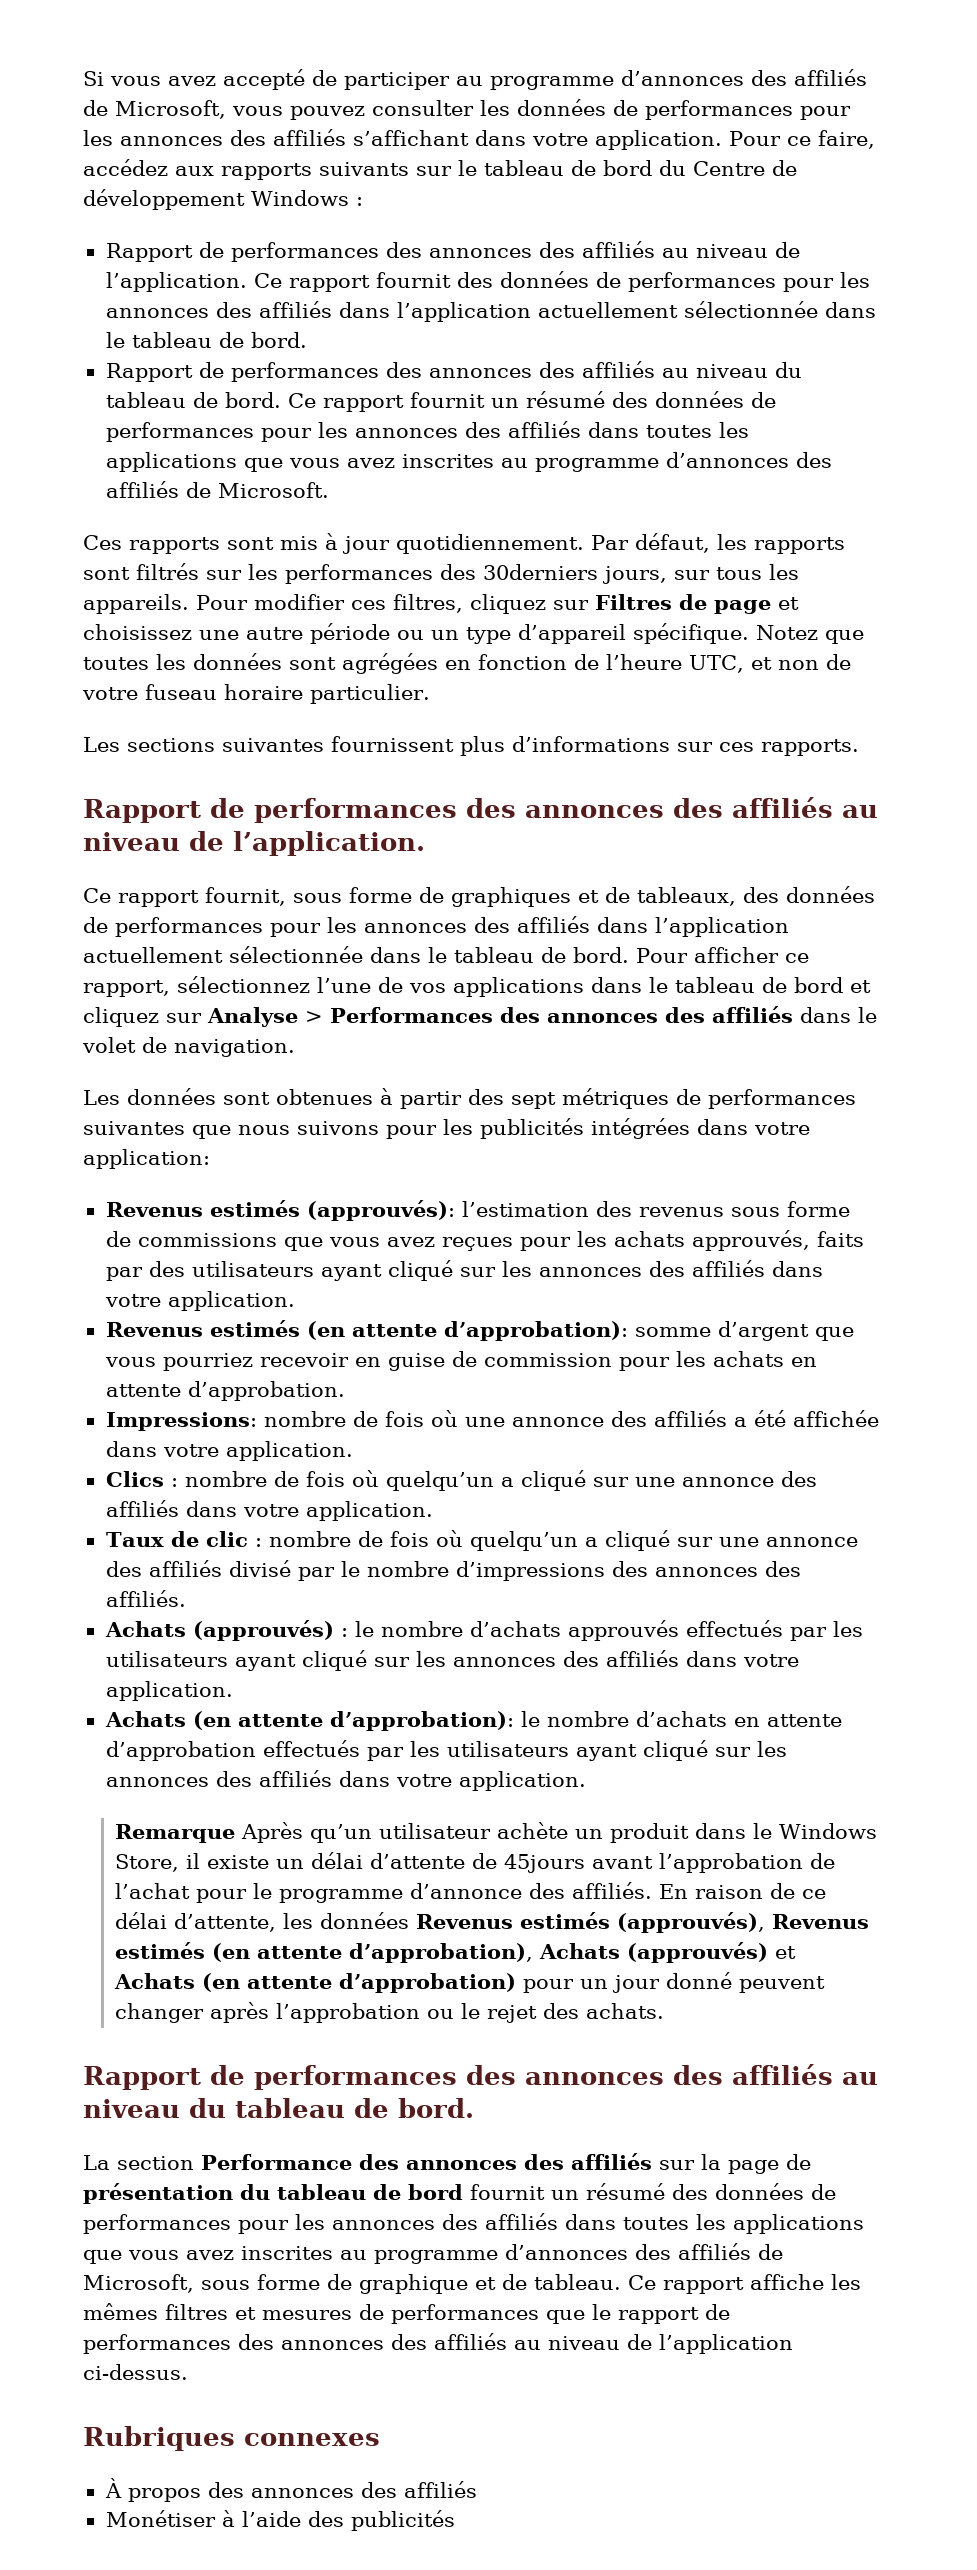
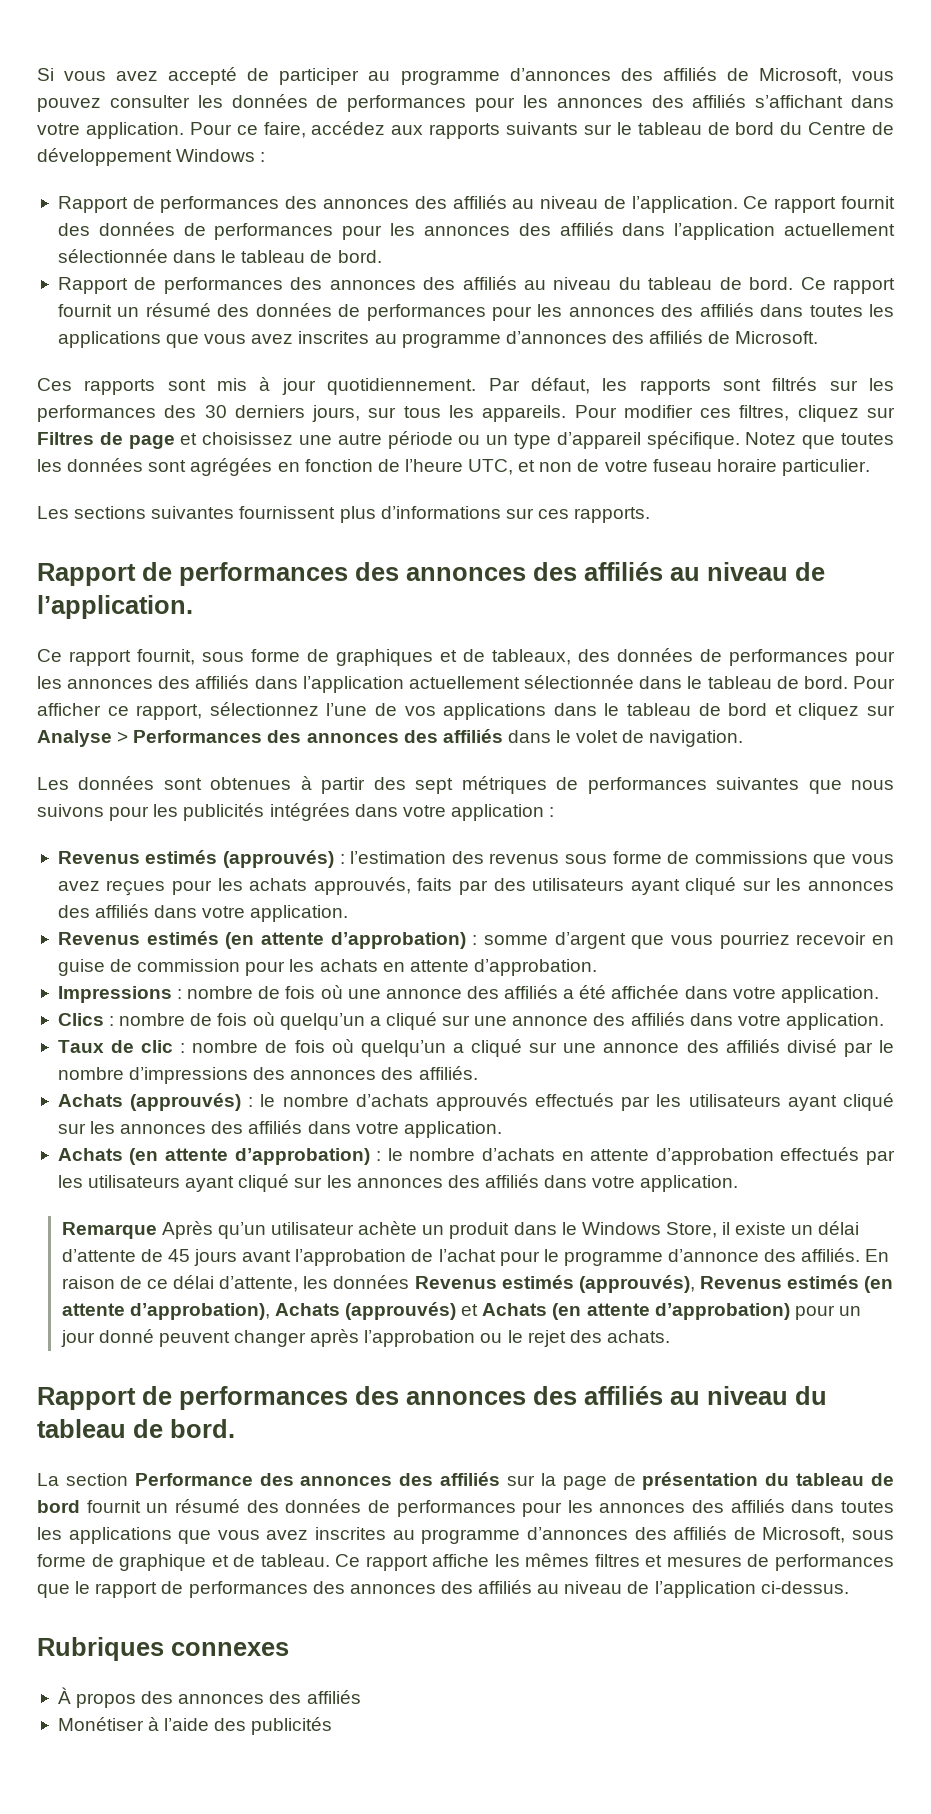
- Par défaut, les rapports sont filtrés sur les performances des 30derniers jours, sur tous les appareils.
+ Par défaut, les rapports sont filtrés sur les performances des 30 derniers jours, sur tous les appareils.
- Les données sont obtenues à partir des sept métriques de performances suivantes que nous suivons pour les publicités intégrées dans votre application:
- Revenus estimés (approuvés): l’estimation des revenus sous forme de commissions que vous avez reçues pour les achats approuvés, faits par des utilisateurs ayant cliqué sur les annonces des affiliés dans votre application.
+ Les données sont obtenues à partir des sept métriques de performances suivantes que nous suivons pour les publicités intégrées dans votre application :
+ Revenus estimés (approuvés) : l’estimation des revenus sous forme de commissions que vous avez reçues pour les achats approuvés, faits par des utilisateurs ayant cliqué sur les annonces des affiliés dans votre application.
- Revenus estimés (en attente d’approbation): somme d’argent que vous pourriez recevoir en guise de commission pour les achats en attente d’approbation.
+ Revenus estimés (en attente d’approbation) : somme d’argent que vous pourriez recevoir en guise de commission pour les achats en attente d’approbation.
- Impressions: nombre de fois où une annonce des affiliés a été affichée dans votre application.
+ Impressions : nombre de fois où une annonce des affiliés a été affichée dans votre application.
- Achats (en attente d’approbation): le nombre d’achats en attente d’approbation effectués par les utilisateurs ayant cliqué sur les annonces des affiliés dans votre application.
+ Achats (en attente d’approbation) : le nombre d’achats en attente d’approbation effectués par les utilisateurs ayant cliqué sur les annonces des affiliés dans votre application.
- Remarque Après qu’un utilisateur achète un produit dans le Windows Store, il existe un délai d’attente de 45jours avant l’approbation de l’achat pour le programme d’annonce des affiliés.
+ Remarque Après qu’un utilisateur achète un produit dans le Windows Store, il existe un délai d’attente de 45 jours avant l’approbation de l’achat pour le programme d’annonce des affiliés.

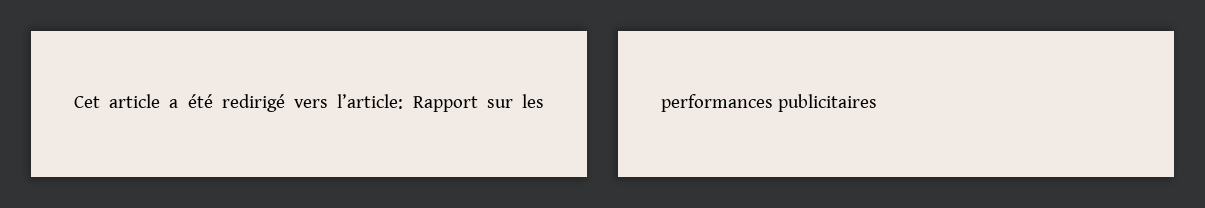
- Si vous avez accepté de participer au programme d’annonces des affiliés de Microsoft, vous pouvez consulter les données de performances pour les annonces des affiliés s’affichant dans votre application. Pour ce faire, accédez aux rapports suivants sur le tableau de bord du Centre de développement Windows :
- Rapport de performances des annonces des affiliés au niveau de l’application. Ce rapport fournit des données de performances pour les annonces des affiliés dans l’application actuellement sélectionnée dans le tableau de bord.
- Rapport de performances des annonces des affiliés au niveau du tableau de bord. Ce rapport fournit un résumé des données de performances pour les annonces des affiliés dans toutes les applications que vous avez inscrites au programme d’annonces des affiliés de Microsoft.
- Ces rapports sont mis à jour quotidiennement. Par défaut, les rapports sont filtrés sur les performances des 30 derniers jours, sur tous les appareils. Pour modifier ces filtres, cliquez sur Filtres de page et choisissez une autre période ou un type d’appareil spécifique. Notez que toutes les données sont agrégées en fonction de l’heure UTC, et non de votre fuseau horaire particulier.
- Les sections suivantes fournissent plus d’informations sur ces rapports.
- Rapport de performances des annonces des affiliés au niveau de l’application.
- Ce rapport fournit, sous forme de graphiques et de tableaux, des données de performances pour les annonces des affiliés dans l’application actuellement sélectionnée dans le tableau de bord. Pour afficher ce rapport, sélectionnez l’une de vos applications dans le tableau de bord et cliquez sur Analyse > Performances des annonces des affiliés dans le volet de navigation.
- Les données sont obtenues à partir des sept métriques de performances suivantes que nous suivons pour les publicités intégrées dans votre application :
- Revenus estimés (approuvés) : l’estimation des revenus sous forme de commissions que vous avez reçues pour les achats approuvés, faits par des utilisateurs ayant cliqué sur les annonces des affiliés dans votre application.
- Revenus estimés (en attente d’approbation) : somme d’argent que vous pourriez recevoir en guise de commission pour les achats en attente d’approbation.
- Impressions : nombre de fois où une annonce des affiliés a été affichée dans votre application.
- Clics : nombre de fois où quelqu’un a cliqué sur une annonce des affiliés dans votre application.
- Taux de clic : nombre de fois où quelqu’un a cliqué sur une annonce des affiliés divisé par le nombre d’impressions des annonces des affiliés.
- Achats (approuvés) : le nombre d’achats approuvés effectués par les utilisateurs ayant cliqué sur les annonces des affiliés dans votre application.
- Achats (en attente d’approbation) : le nombre d’achats en attente d’approbation effectués par les utilisateurs ayant cliqué sur les annonces des affiliés dans votre application.
- Remarque Après qu’un utilisateur achète un produit dans le Windows Store, il existe un délai d’attente de 45 jours avant l’approbation de l’achat pour le programme d’annonce des affiliés. En raison de ce délai d’attente, les données Revenus estimés (approuvés), Revenus estimés (en attente d’approbation), Achats (approuvés) et Achats (en attente d’approbation) pour un jour donné peuvent changer après l’approbation ou le rejet des achats.
- Rapport de performances des annonces des affiliés au niveau du tableau de bord.
- La section Performance des annonces des affiliés sur la page de présentation du tableau de bord fournit un résumé des données de performances pour les annonces des affiliés dans toutes les applications que vous avez inscrites au programme d’annonces des affiliés de Microsoft, sous forme de graphique et de tableau. Ce rapport affiche les mêmes filtres et mesures de performances que le rapport de performances des annonces des affiliés au niveau de l’application ci-dessus.
- Rubriques connexes
- À propos des annonces des affiliés
- Monétiser à l’aide des publicités
+ Cet article a été redirigé vers l’article: Rapport sur les performances publicitaires

